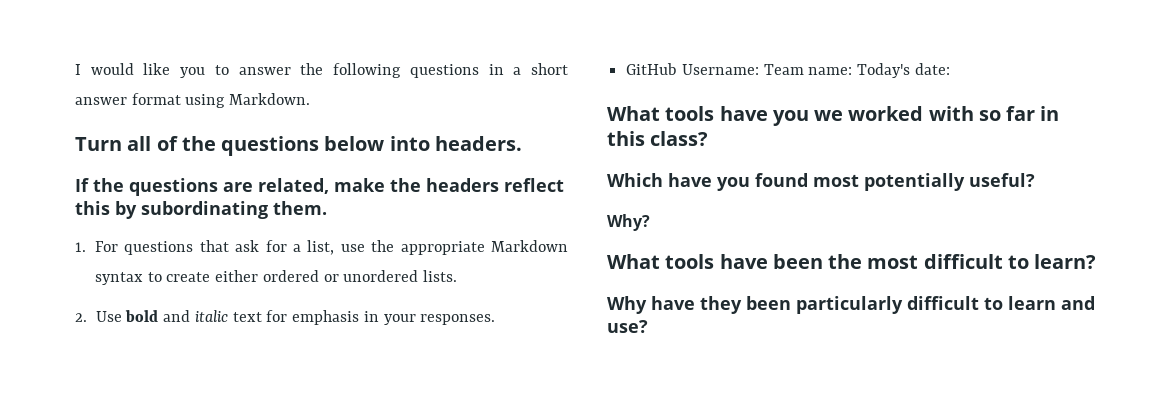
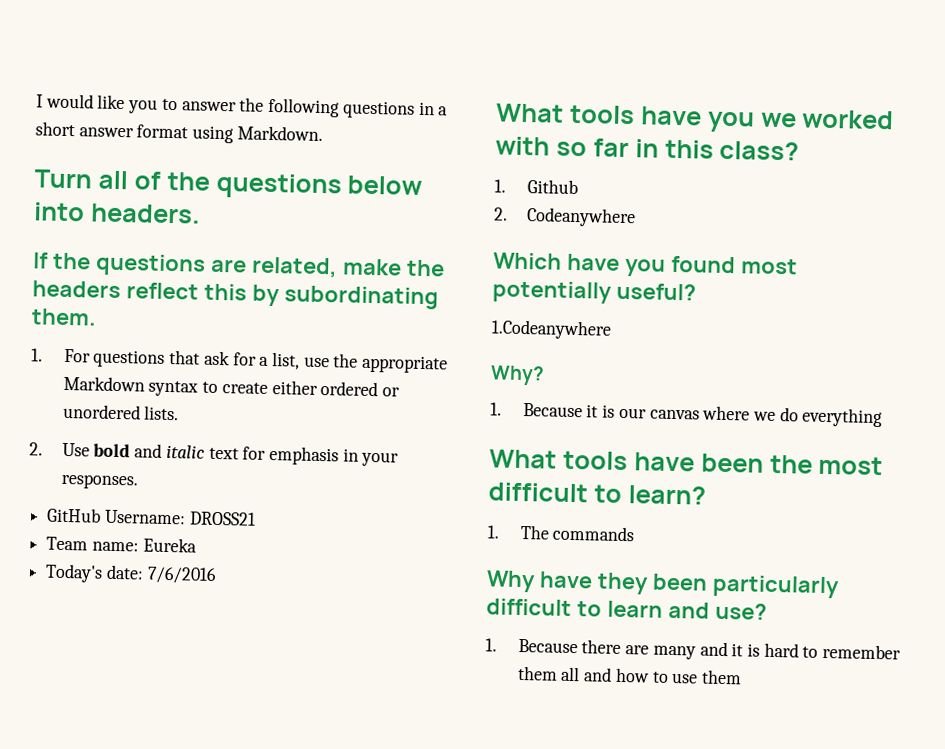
- GitHub Username: Team name: Today's date:
+ GitHub Username: DROSS21
+ Team name: Eureka
+ Today's date: 7/6/2016
+ 1. Github
+ 2. Codeanywhere
+ 1.Codeanywhere
+ 1. Because it is our canvas where we do everything
+ 1. The commands
+ 1. Because there are many and it is hard to remember them all and how to use them

